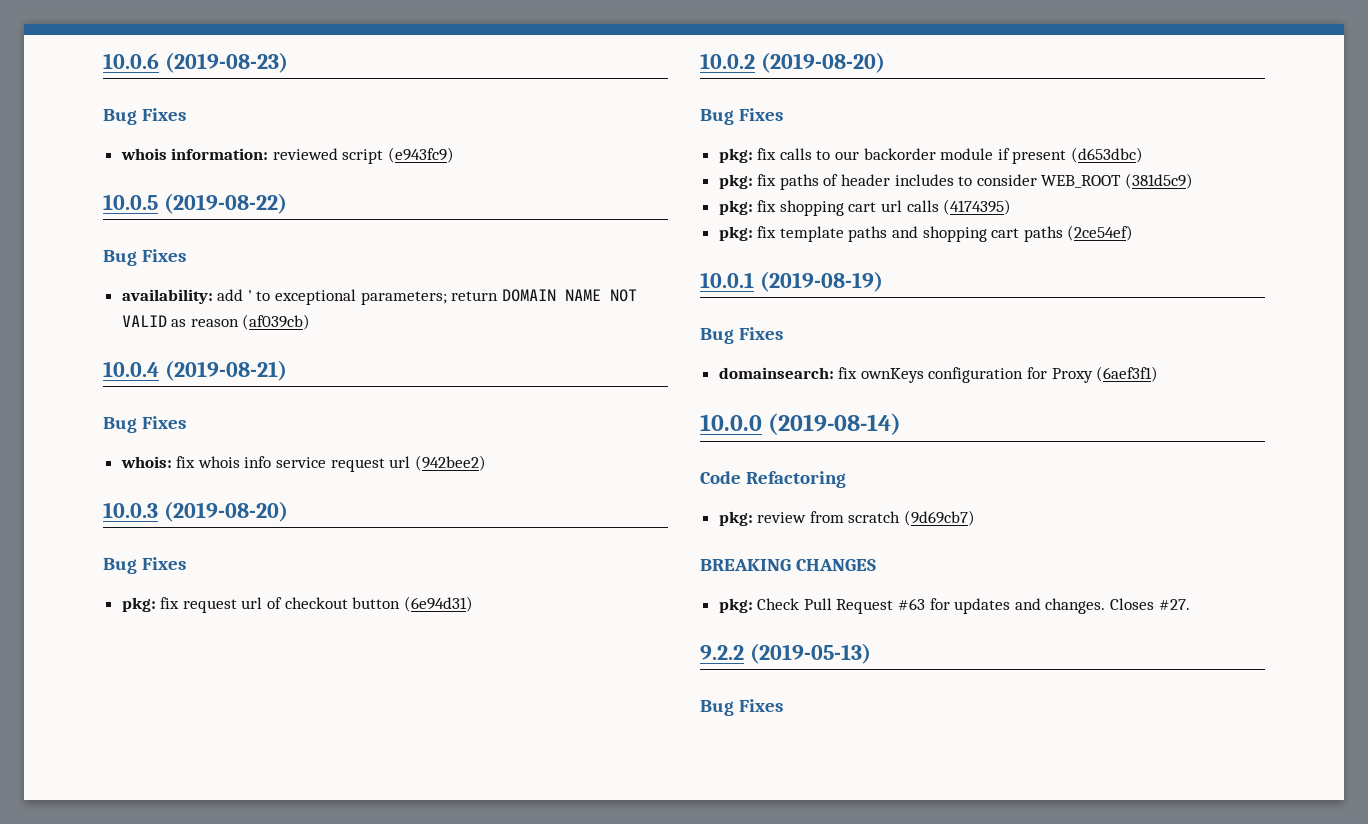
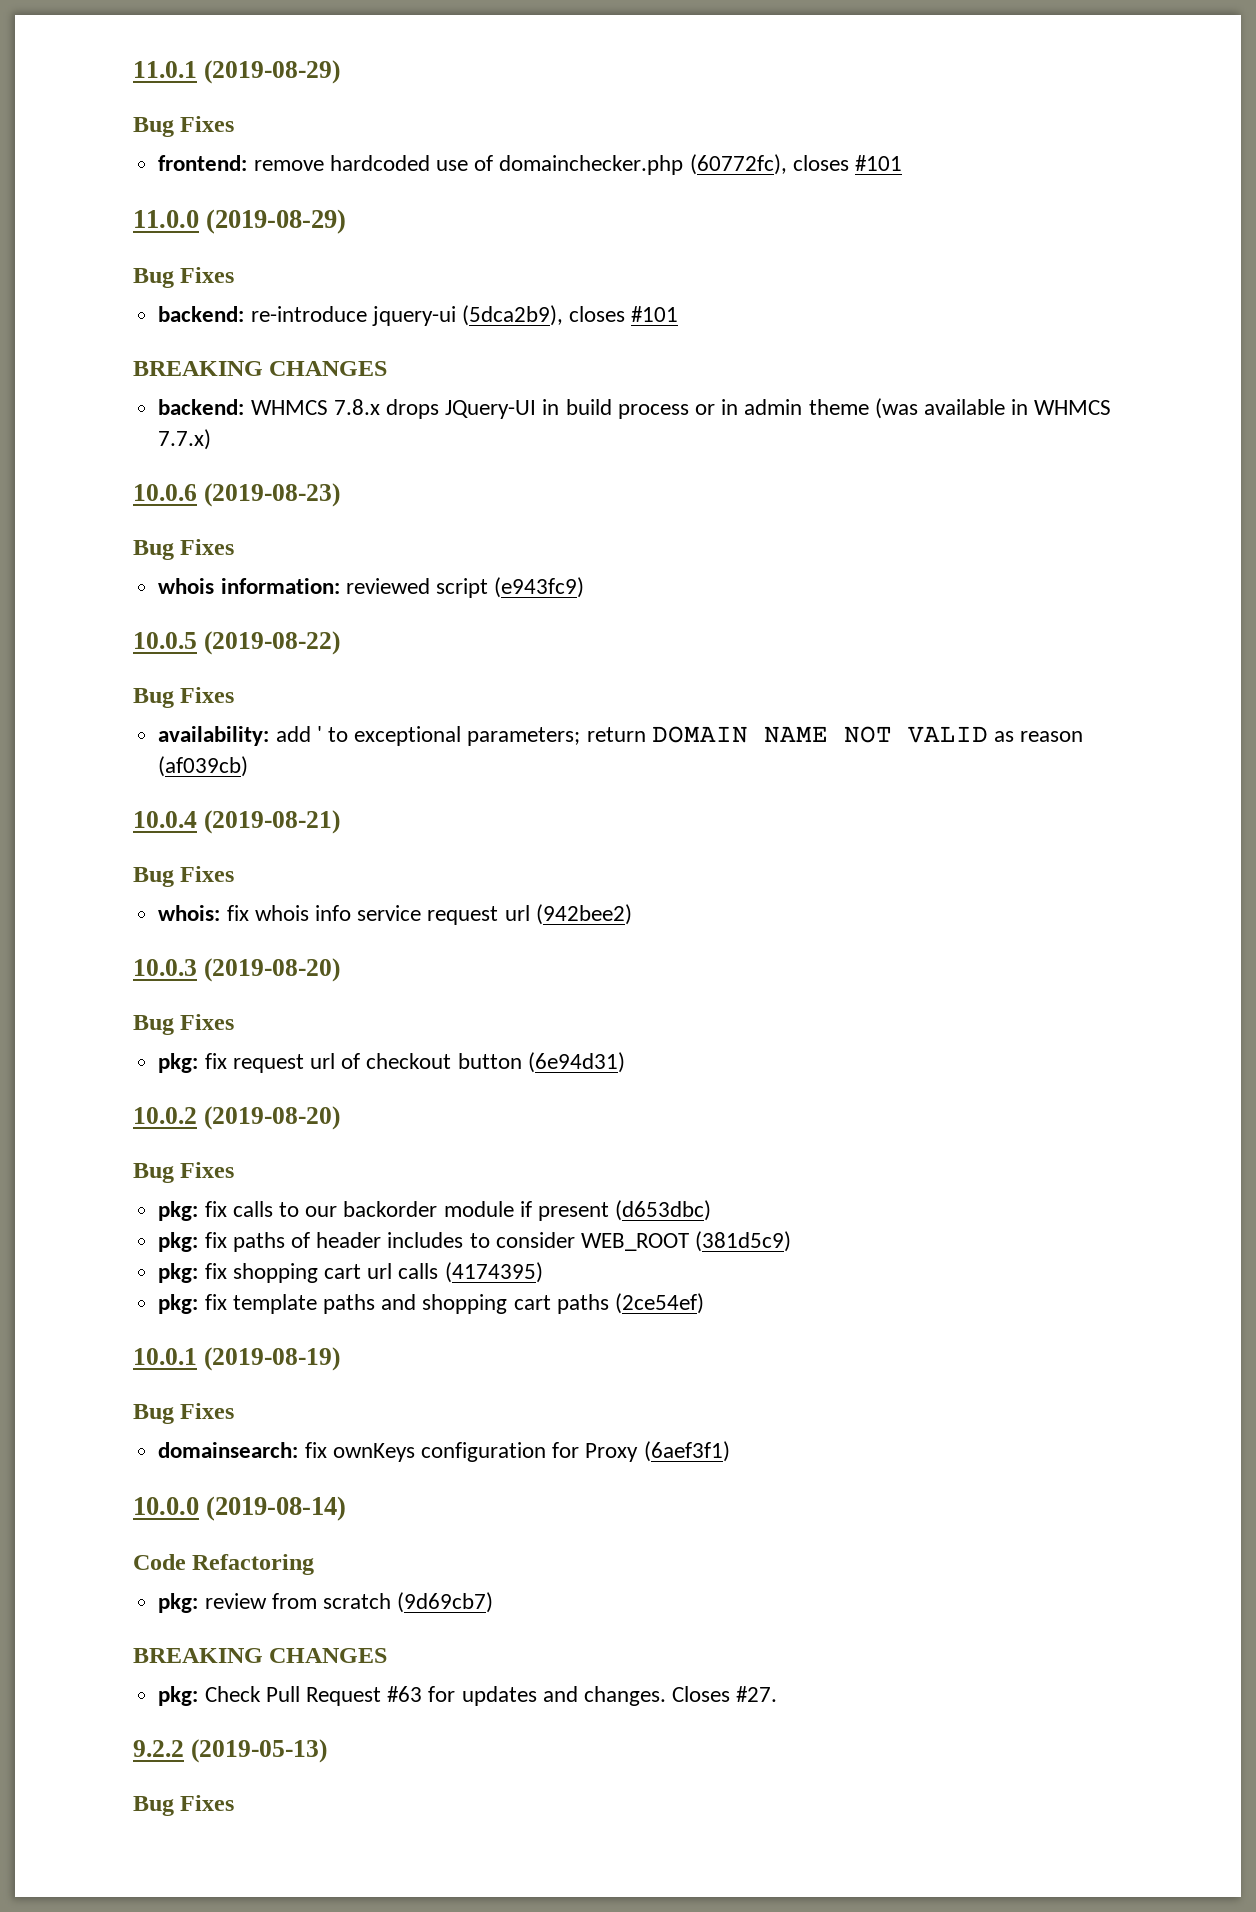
+ 11.0.1 (2019-08-29)
+ Bug Fixes
+ frontend: remove hardcoded use of domainchecker.php (60772fc), closes #101
+ 11.0.0 (2019-08-29)
+ Bug Fixes
+ backend: re-introduce jquery-ui (5dca2b9), closes #101
+ BREAKING CHANGES
+ backend: WHMCS 7.8.x drops JQuery-UI in build process or in admin theme (was available in WHMCS 7.7.x)

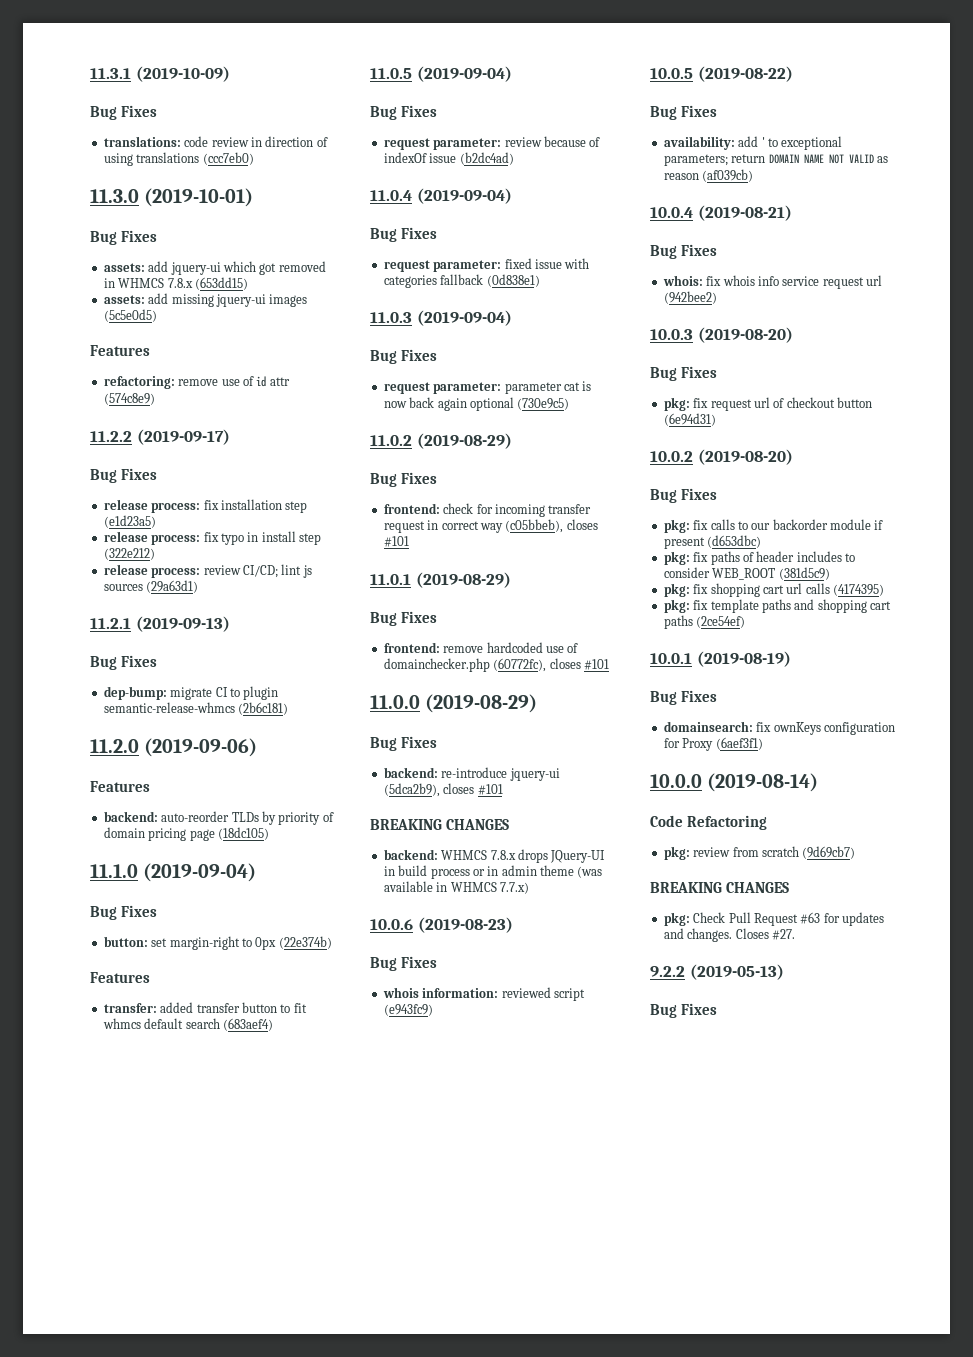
+ 11.3.1 (2019-10-09)
+ Bug Fixes
+ translations: code review in direction of using translations (ccc7eb0)
+ 11.3.0 (2019-10-01)
+ Bug Fixes
+ assets: add jquery-ui which got removed in WHMCS 7.8.x (653dd15)
+ assets: add missing jquery-ui images (5c5e0d5)
+ Features
+ refactoring: remove use of id attr (574c8e9)
+ 11.2.2 (2019-09-17)
+ Bug Fixes
+ release process: fix installation step (e1d23a5)
+ release process: fix typo in install step (322e212)
+ release process: review CI/CD; lint js sources (29a63d1)
+ 11.2.1 (2019-09-13)
+ Bug Fixes
+ dep-bump: migrate CI to plugin semantic-release-whmcs (2b6c181)
+ 11.2.0 (2019-09-06)
+ Features
+ backend: auto-reorder TLDs by priority of domain pricing page (18dc105)
+ 11.1.0 (2019-09-04)
+ Bug Fixes
+ button: set margin-right to 0px (22e374b)
+ Features
+ transfer: added transfer button to fit whmcs default search (683aef4)
+ 11.0.5 (2019-09-04)
+ Bug Fixes
+ request parameter: review because of indexOf issue (b2dc4ad)
+ 11.0.4 (2019-09-04)
+ Bug Fixes
+ request parameter: fixed issue with categories fallback (0d838e1)
+ 11.0.3 (2019-09-04)
+ Bug Fixes
+ request parameter: parameter cat is now back again optional (730e9c5)
+ 11.0.2 (2019-08-29)
+ Bug Fixes
+ frontend: check for incoming transfer request in correct way (c05bbeb), closes #101

